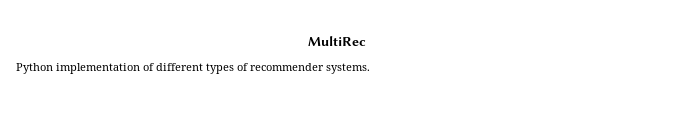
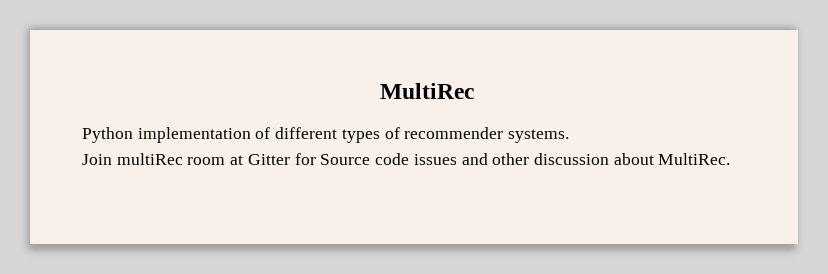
+ Join multiRec room at Gitter for Source code issues and other discussion about MultiRec.

